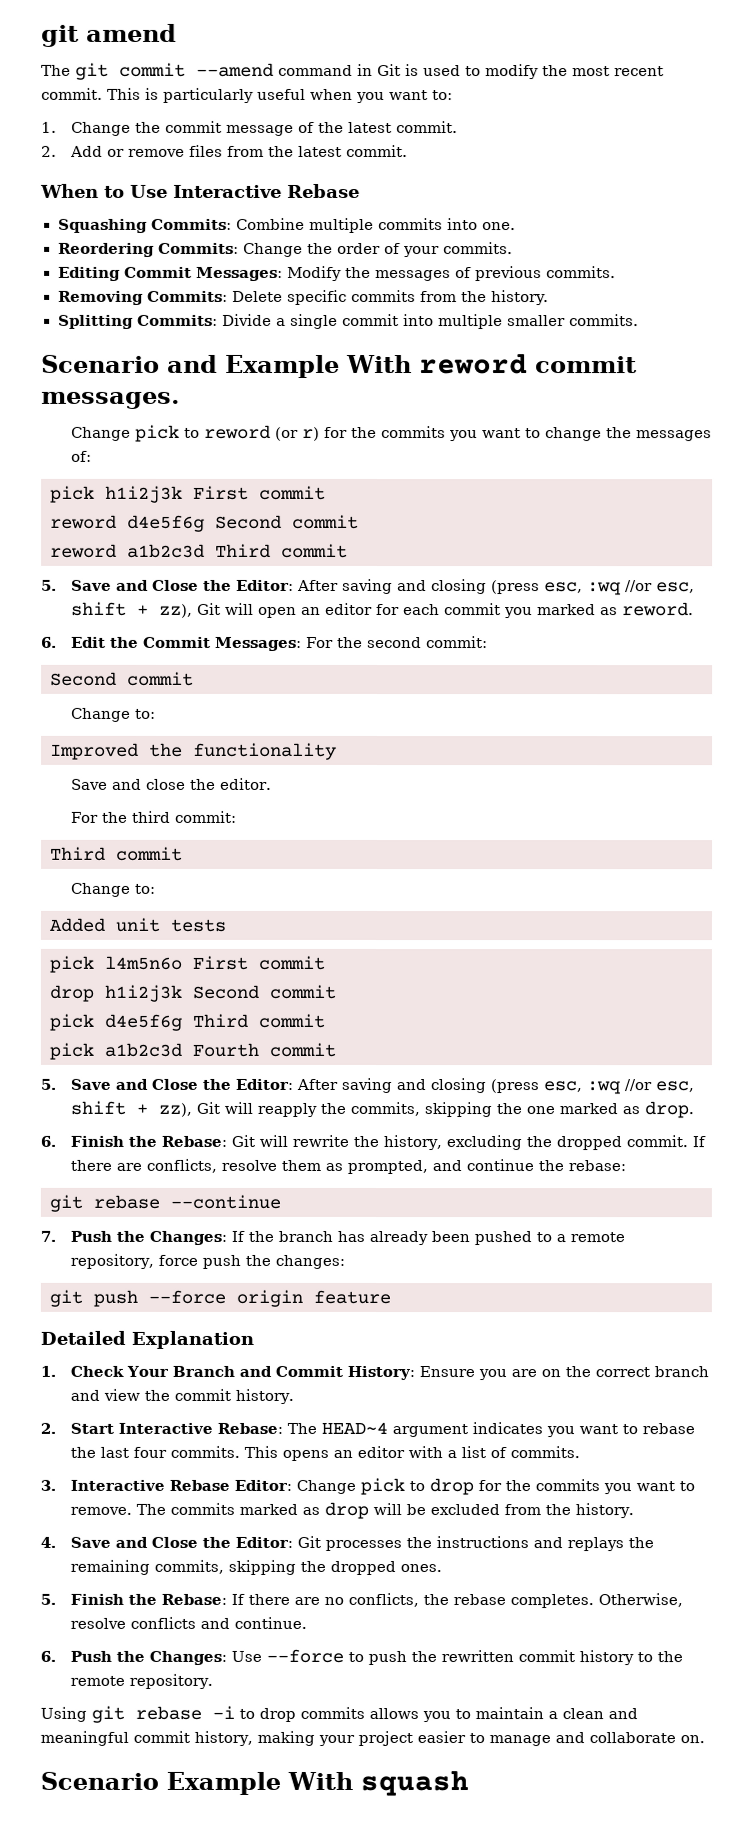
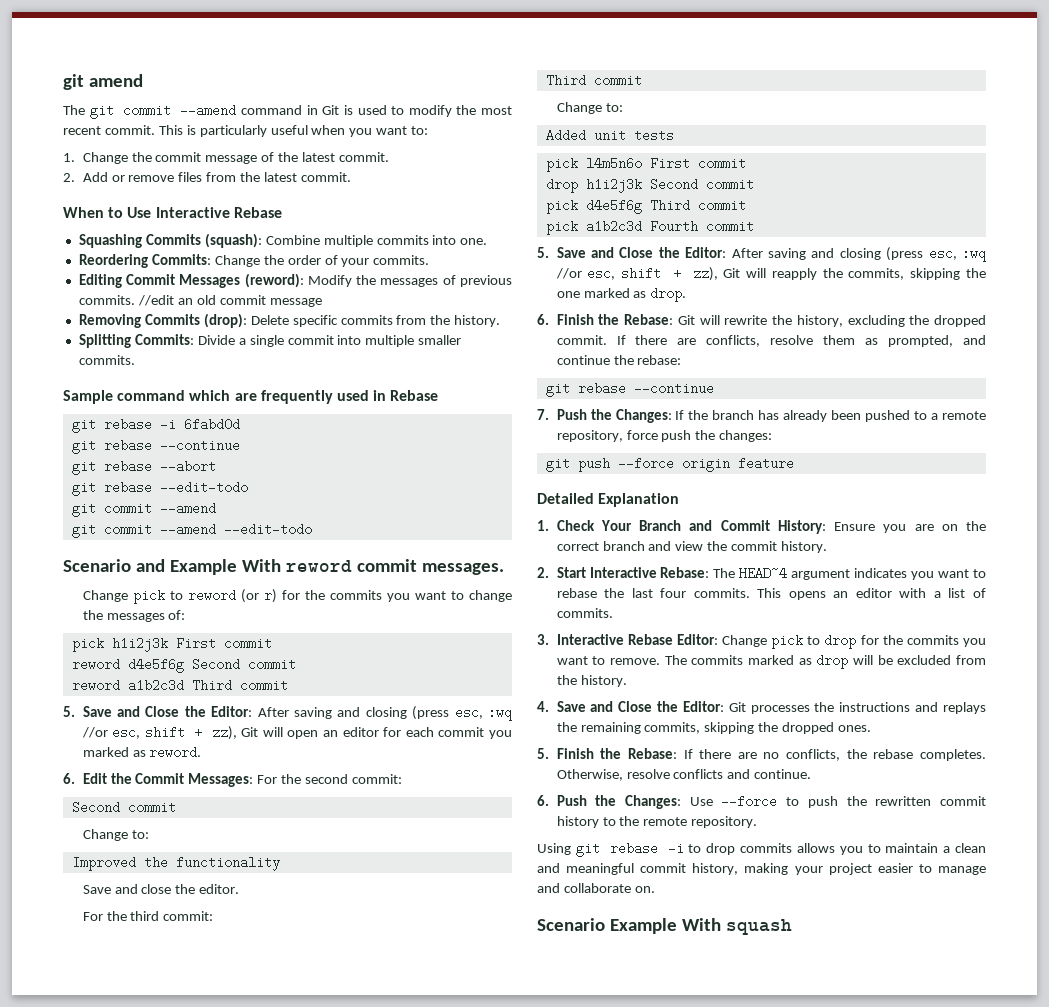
- Squashing Commits: Combine multiple commits into one.
+ Squashing Commits (squash): Combine multiple commits into one.
- Editing Commit Messages: Modify the messages of previous commits.
+ Editing Commit Messages (reword): Modify the messages of previous commits. //edit an old commit message
- Removing Commits: Delete specific commits from the history.
+ Removing Commits (drop): Delete specific commits from the history.
+ Sample command which are frequently used in Rebase
+ git rebase -i 6fabd0d
+ git rebase --continue
+ git rebase --abort
+ git rebase --edit-todo
+ git commit --amend
+ git commit --amend --edit-todo

